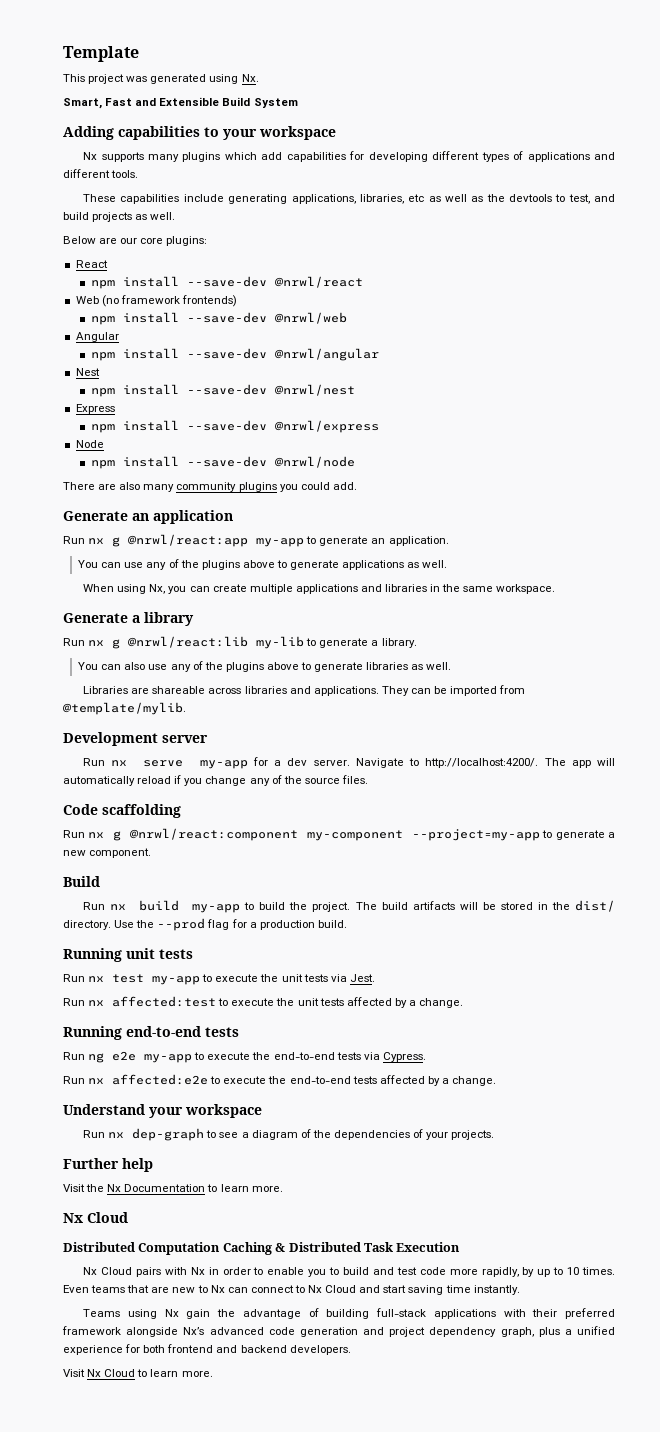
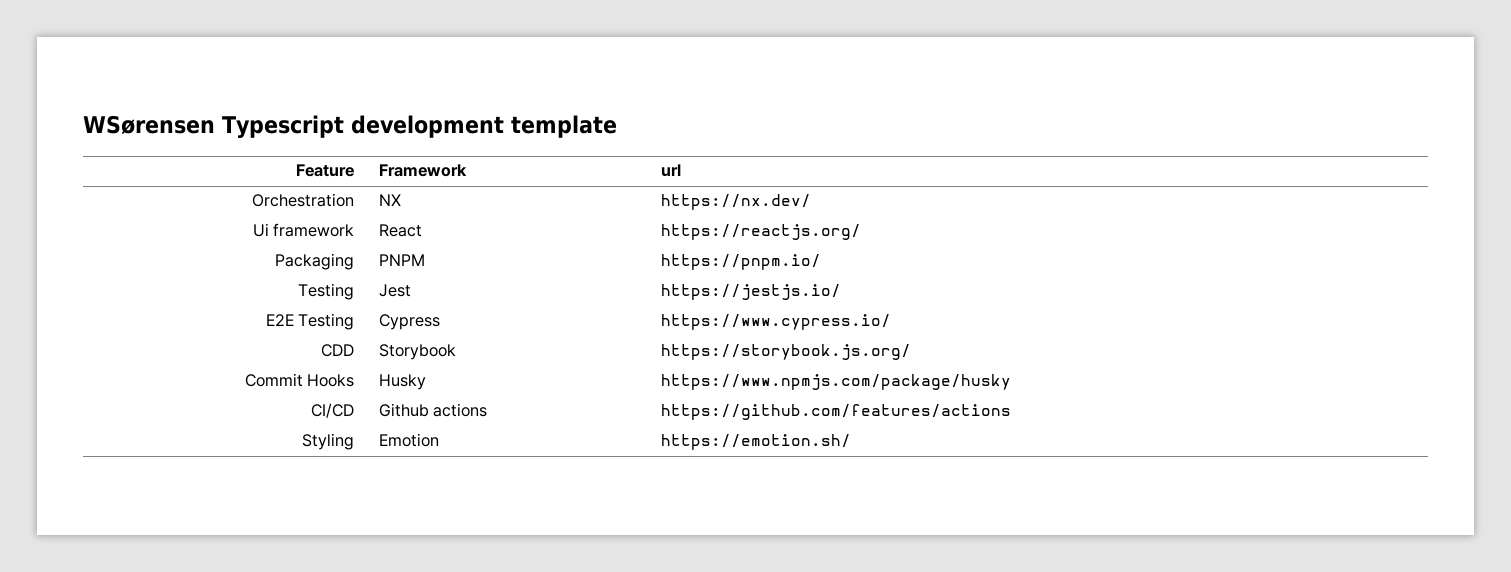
- Template
- This project was generated using Nx.
- Smart, Fast and Extensible Build System
- Adding capabilities to your workspace
- Nx supports many plugins which add capabilities for developing different types of applications and different tools.
- These capabilities include generating applications, libraries, etc as well as the devtools to test, and build projects as well.
- Below are our core plugins:
- React
- npm install --save-dev @nrwl/react
- Web (no framework frontends)
- npm install --save-dev @nrwl/web
- Angular
- npm install --save-dev @nrwl/angular
- Nest
- npm install --save-dev @nrwl/nest
- Express
- npm install --save-dev @nrwl/express
- Node
- npm install --save-dev @nrwl/node
- There are also many community plugins you could add.
- Generate an application
- Run nx g @nrwl/react:app my-app to generate an application.
- You can use any of the plugins above to generate applications as well.
- When using Nx, you can create multiple applications and libraries in the same workspace.
- Generate a library
- Run nx g @nrwl/react:lib my-lib to generate a library.
- You can also use any of the plugins above to generate libraries as well.
- Libraries are shareable across libraries and applications. They can be imported from @template/mylib.
- Development server
- Run nx serve my-app for a dev server. Navigate to http://localhost:4200/. The app will automatically reload if you change any of the source files.
- Code scaffolding
- Run nx g @nrwl/react:component my-component --project=my-app to generate a new component.
- Build
- Run nx build my-app to build the project. The build artifacts will be stored in the dist/ directory. Use the --prod flag for a production build.
- Running unit tests
- Run nx test my-app to execute the unit tests via Jest.
- Run nx affected:test to execute the unit tests affected by a change.
- Running end-to-end tests
- Run ng e2e my-app to execute the end-to-end tests via Cypress.
- Run nx affected:e2e to execute the end-to-end tests affected by a change.
- Understand your workspace
- Run nx dep-graph to see a diagram of the dependencies of your projects.
- Further help
- Visit the Nx Documentation to learn more.
- Nx Cloud
- Distributed Computation Caching & Distributed Task Execution
- Nx Cloud pairs with Nx in order to enable you to build and test code more rapidly, by up to 10 times. Even teams that are new to Nx can connect to Nx Cloud and start saving time instantly.
- Teams using Nx gain the advantage of building full-stack applications with their preferred framework alongside Nx’s advanced code generation and project dependency graph, plus a unified experience for both frontend and backend developers.
- Visit Nx Cloud to learn more.
+ WSørensen Typescript development template
+ Feature | Framework | url
+ Orchestration | NX | https://nx.dev/
+ Ui framework | React | https://reactjs.org/
+ Packaging | PNPM | https://pnpm.io/
+ Testing | Jest | https://jestjs.io/
+ E2E Testing | Cypress | https://www.cypress.io/
+ CDD | Storybook | https://storybook.js.org/
+ Commit Hooks | Husky | https://www.npmjs.com/package/husky
+ CI/CD | Github actions | https://github.com/features/actions
+ Styling | Emotion | https://emotion.sh/

